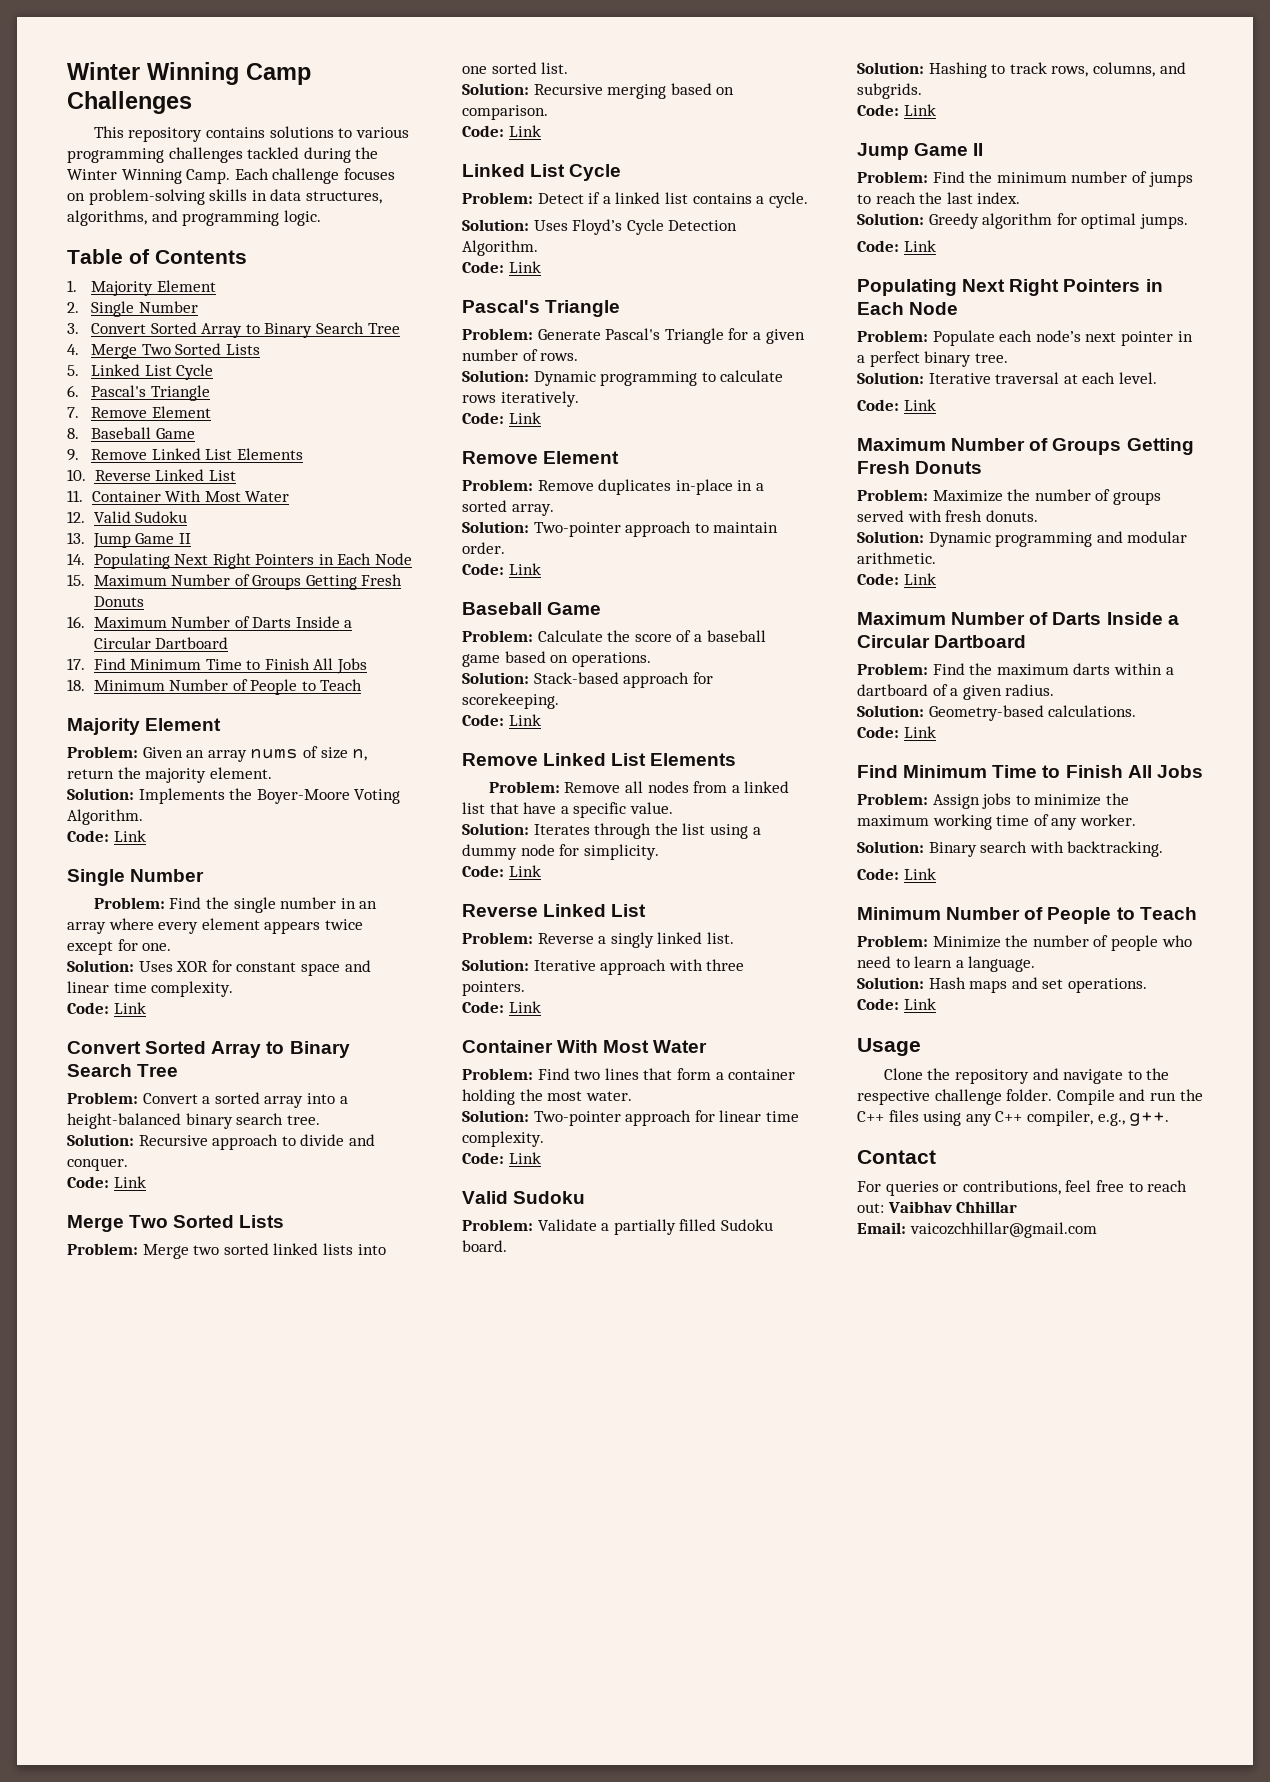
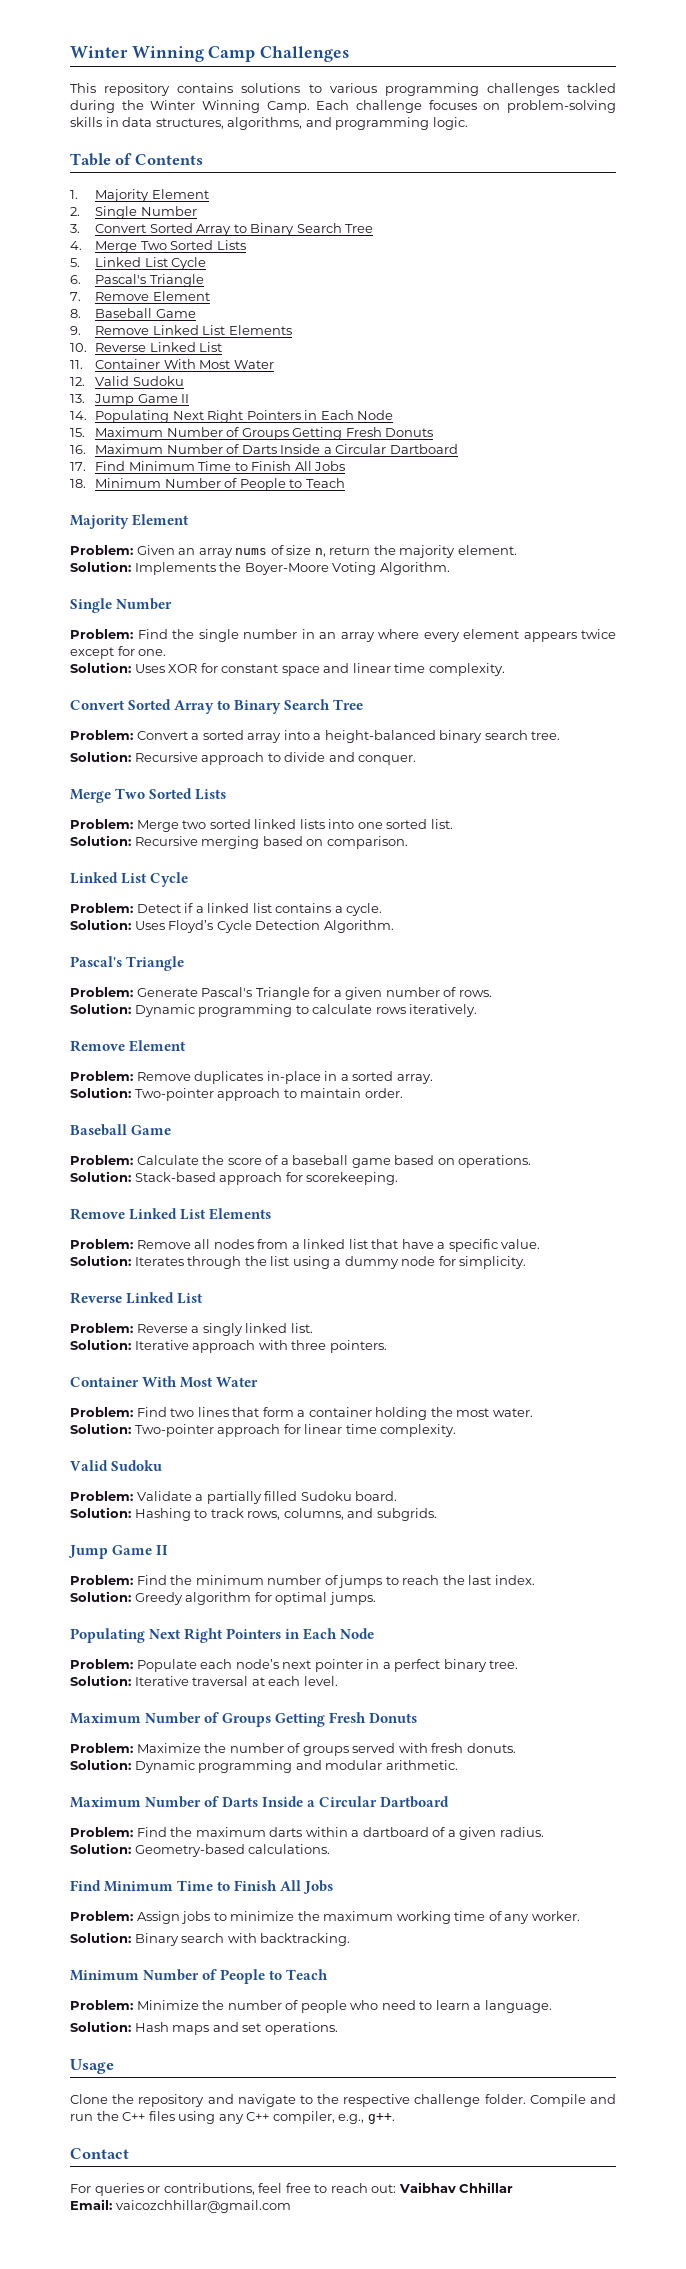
  Solution: Implements the Boyer-Moore Voting Algorithm.
- Code: Link
  Solution: Uses XOR for constant space and linear time complexity.
- Code: Link
  Solution: Recursive approach to divide and conquer.
- Code: Link
  Solution: Recursive merging based on comparison.
- Code: Link
  Solution: Uses Floyd’s Cycle Detection Algorithm.
- Code: Link
  Solution: Dynamic programming to calculate rows iteratively.
- Code: Link
  Solution: Two-pointer approach to maintain order.
- Code: Link
  Solution: Stack-based approach for scorekeeping.
- Code: Link
  Solution: Iterates through the list using a dummy node for simplicity.
- Code: Link
  Solution: Iterative approach with three pointers.
- Code: Link
  Solution: Two-pointer approach for linear time complexity.
- Code: Link
  Solution: Hashing to track rows, columns, and subgrids.
- Code: Link
  Solution: Greedy algorithm for optimal jumps.
- Code: Link
  Solution: Iterative traversal at each level.
- Code: Link
  Solution: Dynamic programming and modular arithmetic.
- Code: Link
  Solution: Geometry-based calculations.
- Code: Link
  Solution: Binary search with backtracking.
- Code: Link
  Solution: Hash maps and set operations.
- Code: Link

